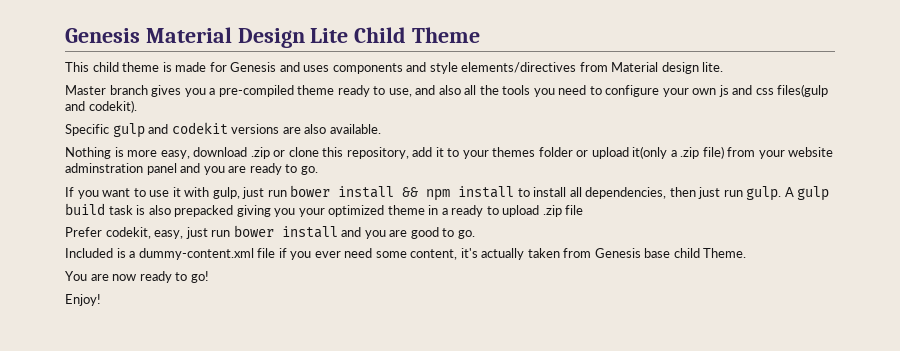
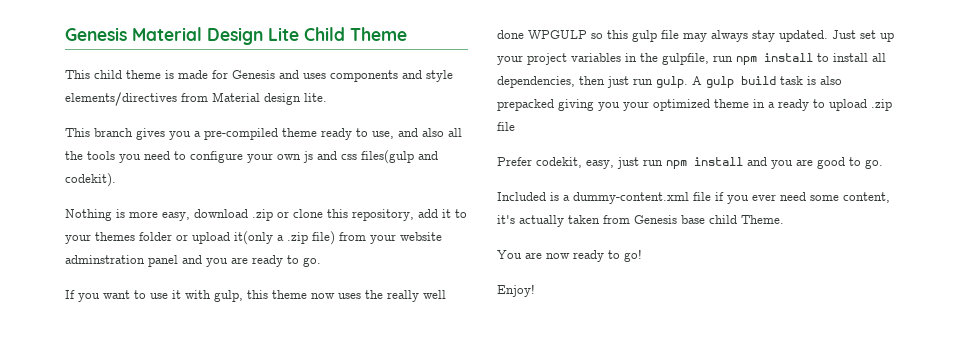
- Master branch gives you a pre-compiled theme ready to use, and also all the tools you need to configure your own js and css files(gulp and codekit).
+ This branch gives you a pre-compiled theme ready to use, and also all the tools you need to configure your own js and css files(gulp and codekit).
- Specific gulp and codekit versions are also available.
- If you want to use it with gulp, just run bower install && npm install to install all dependencies, then just run gulp.
+ If you want to use it with gulp, this theme now uses the really well done WPGULP so this gulp file may always stay updated. Just set up your project variables in the gulpfile, run npm install to install all dependencies, then just run gulp.
- Prefer codekit, easy, just run bower install and you are good to go.
+ Prefer codekit, easy, just run npm install and you are good to go.

